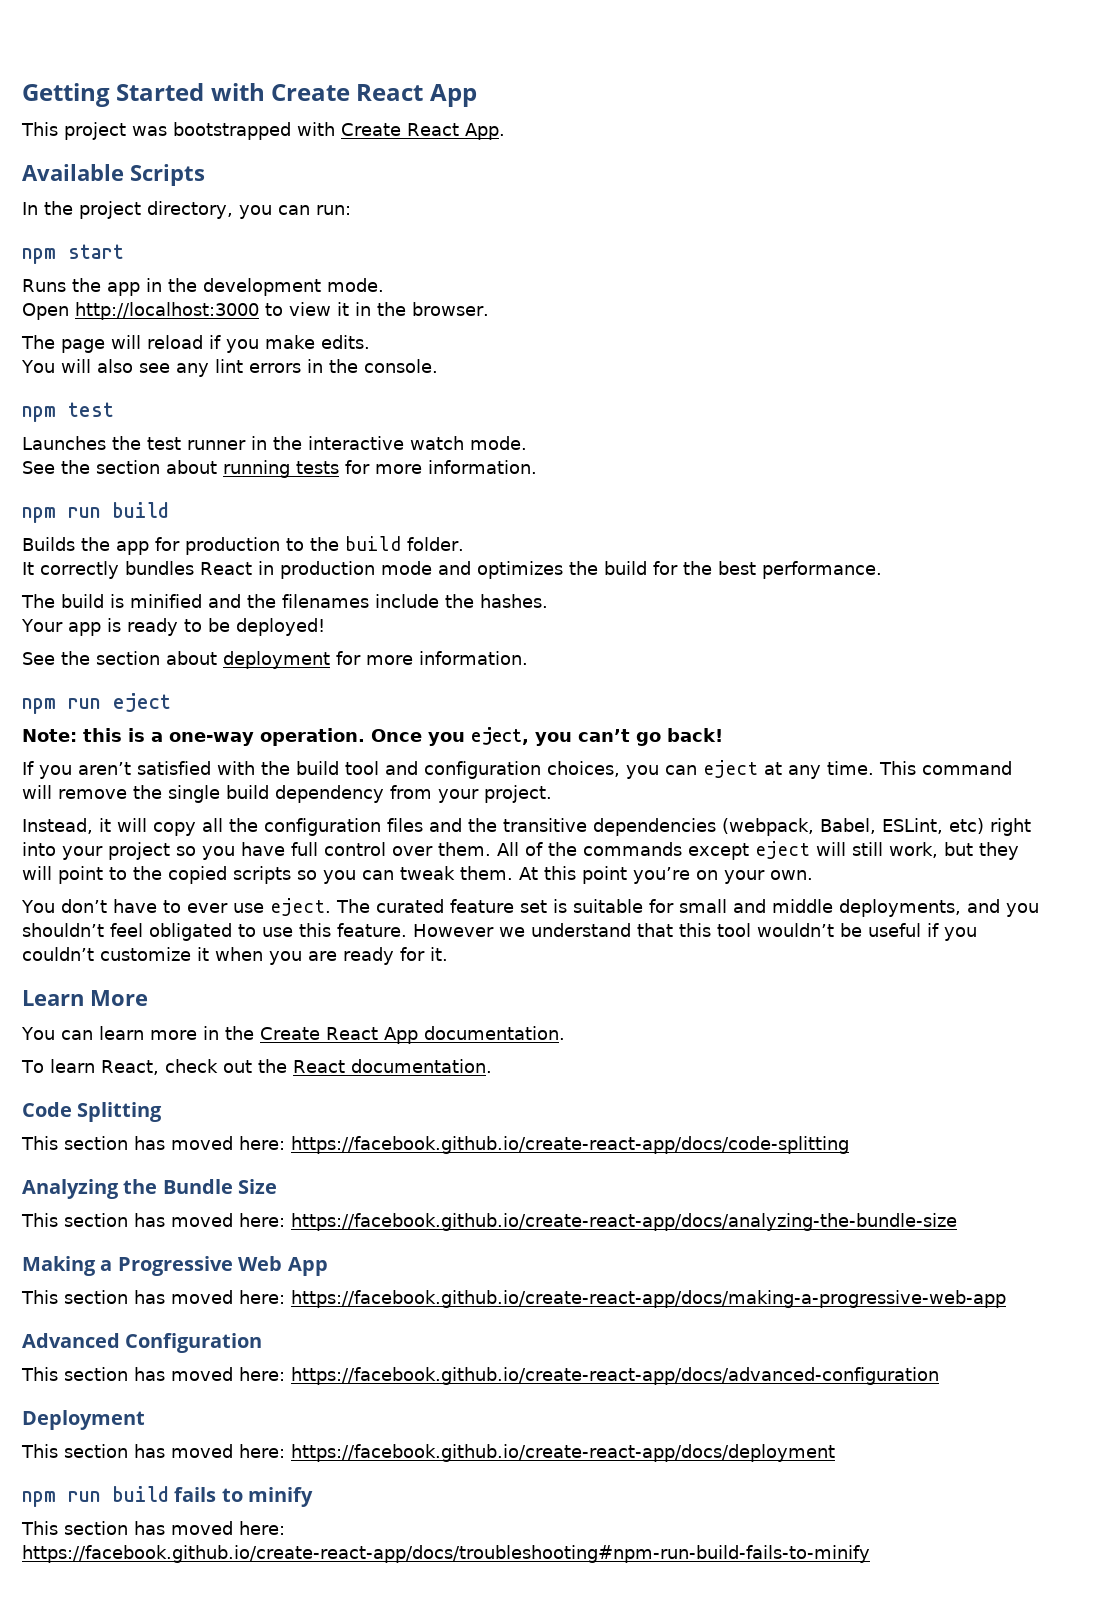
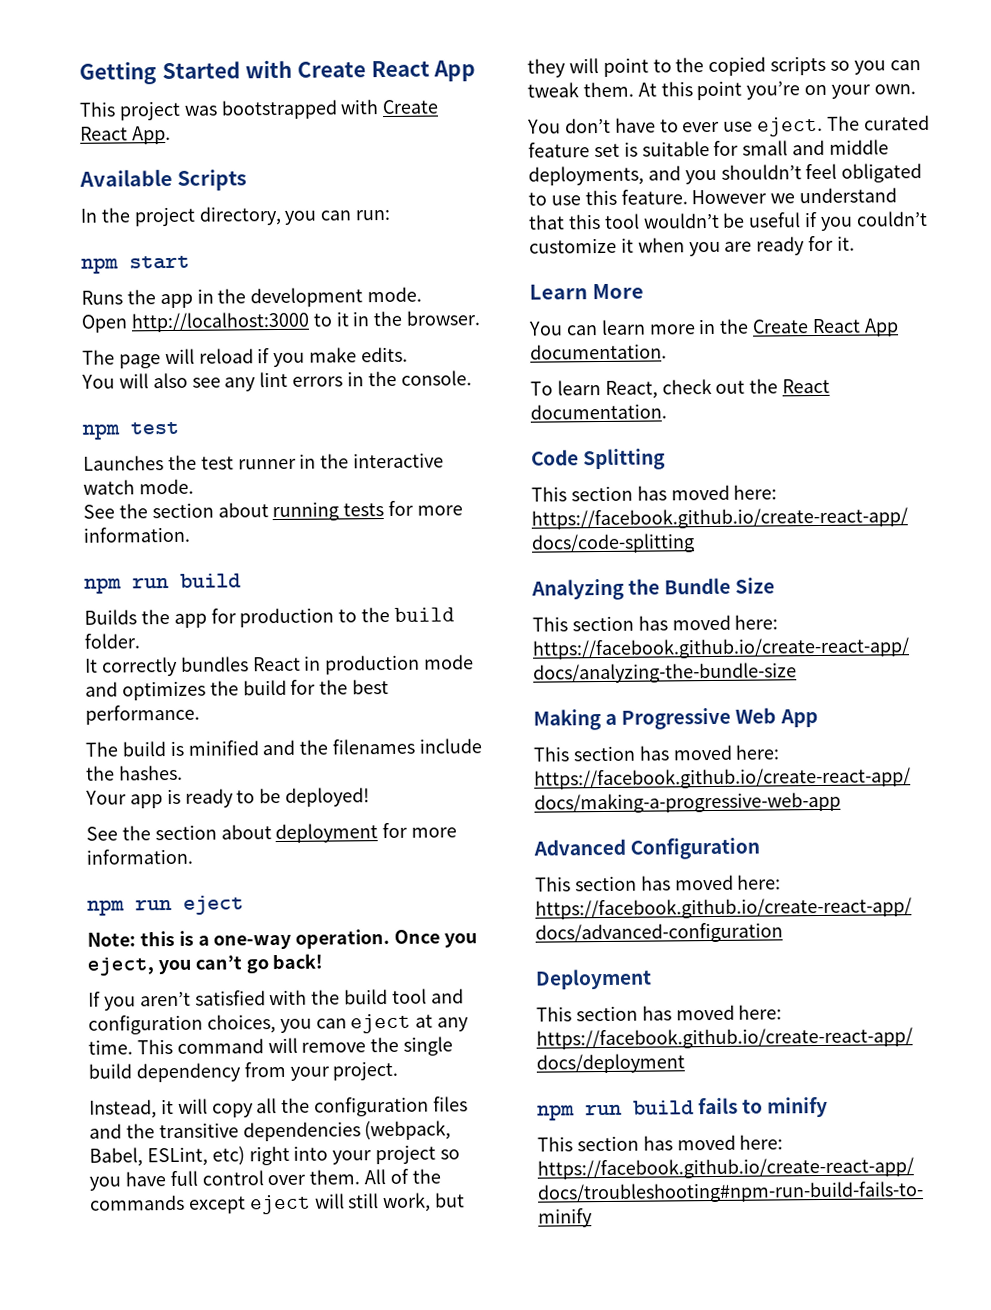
- Open http://localhost:3000 to view it in the browser.
+ Open http://localhost:3000 to it in the browser.

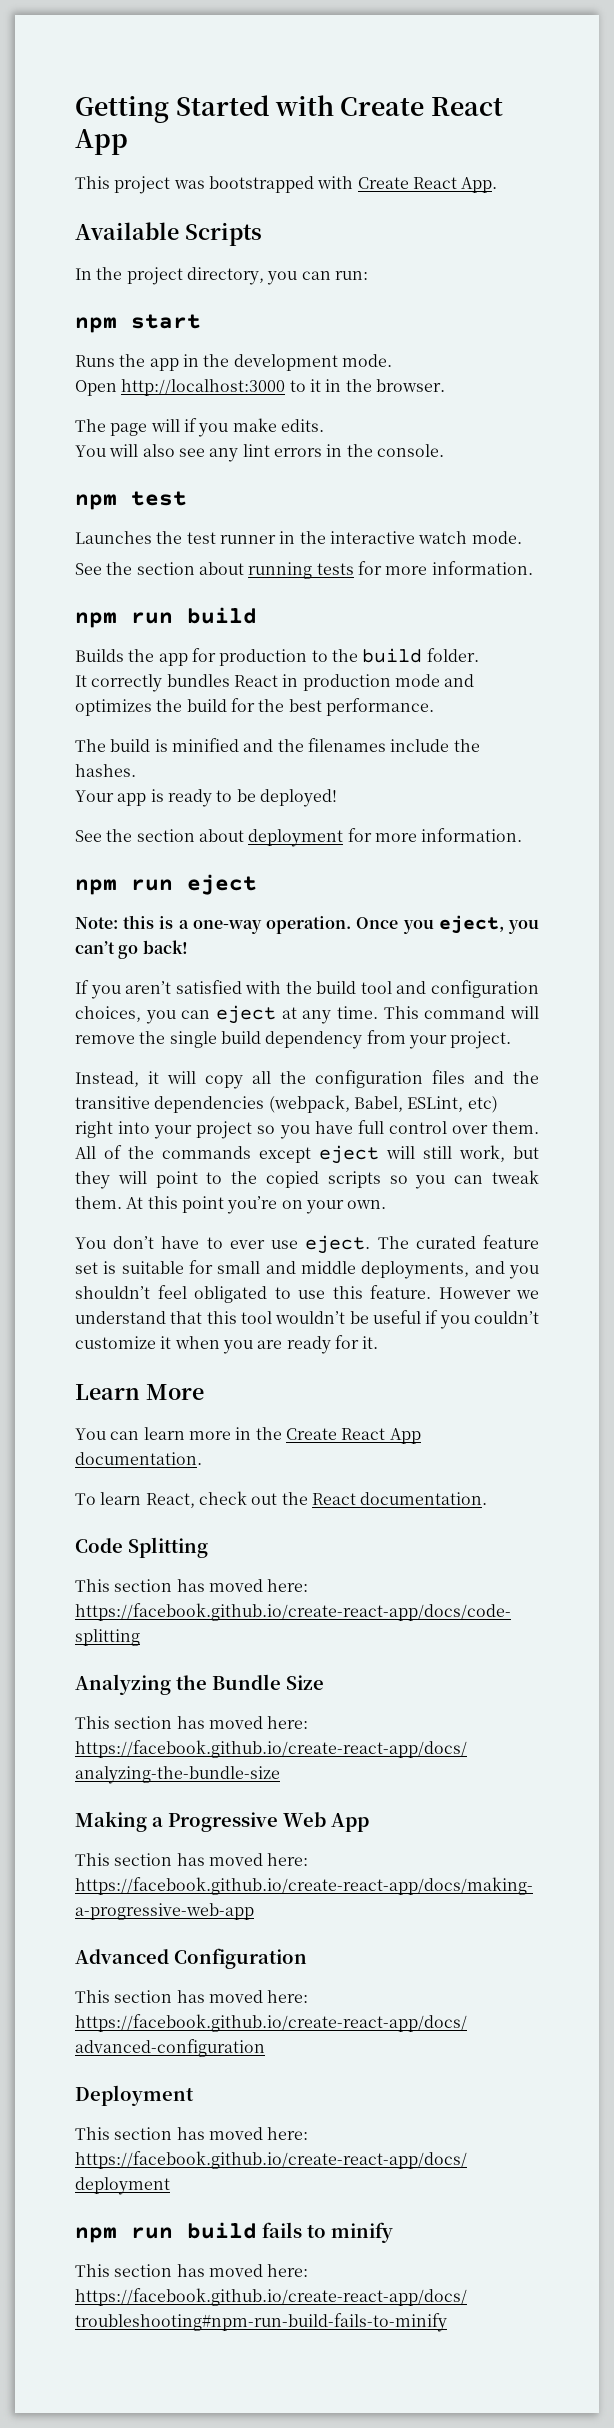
- The page will reload if you make edits.
+ The page will if you make edits.

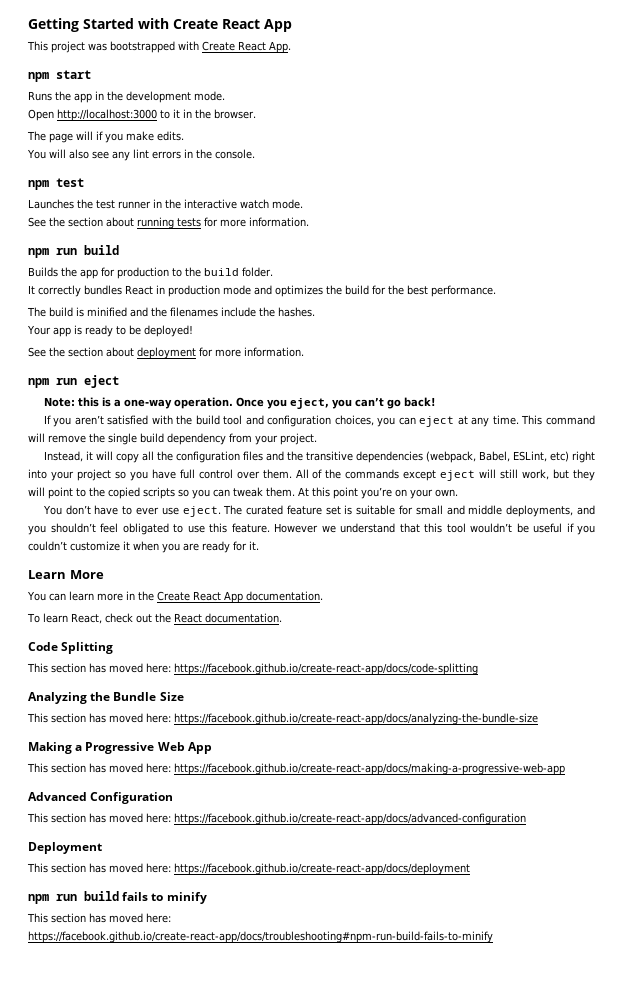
- Available Scripts
- In the project directory, you can run:

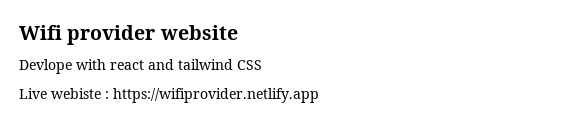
- Getting Started with Create React App
- This project was bootstrapped with Create React App.
- npm start
- Runs the app in the development mode.
- Open http://localhost:3000 to it in the browser.
- The page will if you make edits.
- You will also see any lint errors in the console.
- npm test
- Launches the test runner in the interactive watch mode.
- See the section about running tests for more information.
- npm run build
- Builds the app for production to the build folder.
- It correctly bundles React in production mode and optimizes the build for the best performance.
- The build is minified and the filenames include the hashes.
- Your app is ready to be deployed!
- See the section about deployment for more information.
- npm run eject
- Note: this is a one-way operation. Once you eject, you can’t go back!
- If you aren’t satisfied with the build tool and configuration choices, you can eject at any time. This command will remove the single build dependency from your project.
- Instead, it will copy all the configuration files and the transitive dependencies (webpack, Babel, ESLint, etc) right into your project so you have full control over them. All of the commands except eject will still work, but they will point to the copied scripts so you can tweak them. At this point you’re on your own.
- You don’t have to ever use eject. The curated feature set is suitable for small and middle deployments, and you shouldn’t feel obligated to use this feature. However we understand that this tool wouldn’t be useful if you couldn’t customize it when you are ready for it.
- Learn More
- You can learn more in the Create React App documentation.
- To learn React, check out the React documentation.
- Code Splitting
- This section has moved here: https://facebook.github.io/create-react-app/docs/code-splitting
- Analyzing the Bundle Size
- This section has moved here: https://facebook.github.io/create-react-app/docs/analyzing-the-bundle-size
- Making a Progressive Web App
- This section has moved here: https://facebook.github.io/create-react-app/docs/making-a-progressive-web-app
- Advanced Configuration
- This section has moved here: https://facebook.github.io/create-react-app/docs/advanced-configuration
- Deployment
- This section has moved here: https://facebook.github.io/create-react-app/docs/deployment
- npm run build fails to minify
- This section has moved here: https://facebook.github.io/create-react-app/docs/troubleshooting#npm-run-build-fails-to-minify
+ Wifi provider website
+ Devlope with react and tailwind CSS
+ Live webiste : https://wifiprovider.netlify.app

